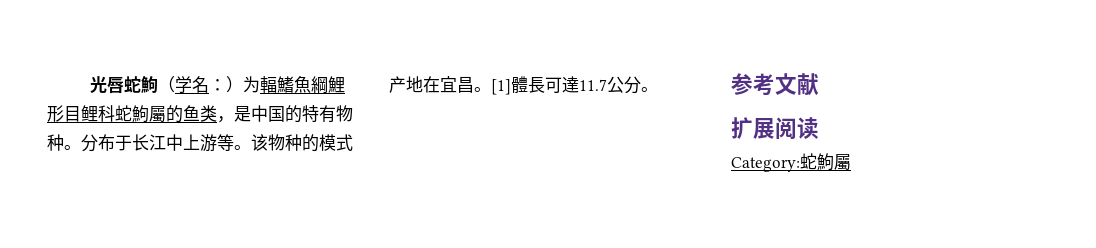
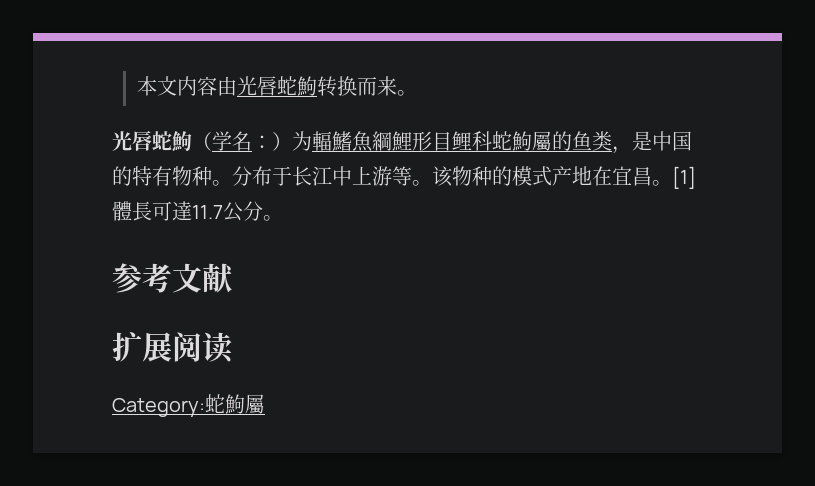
+ 本文内容由光唇蛇鮈转换而来。

